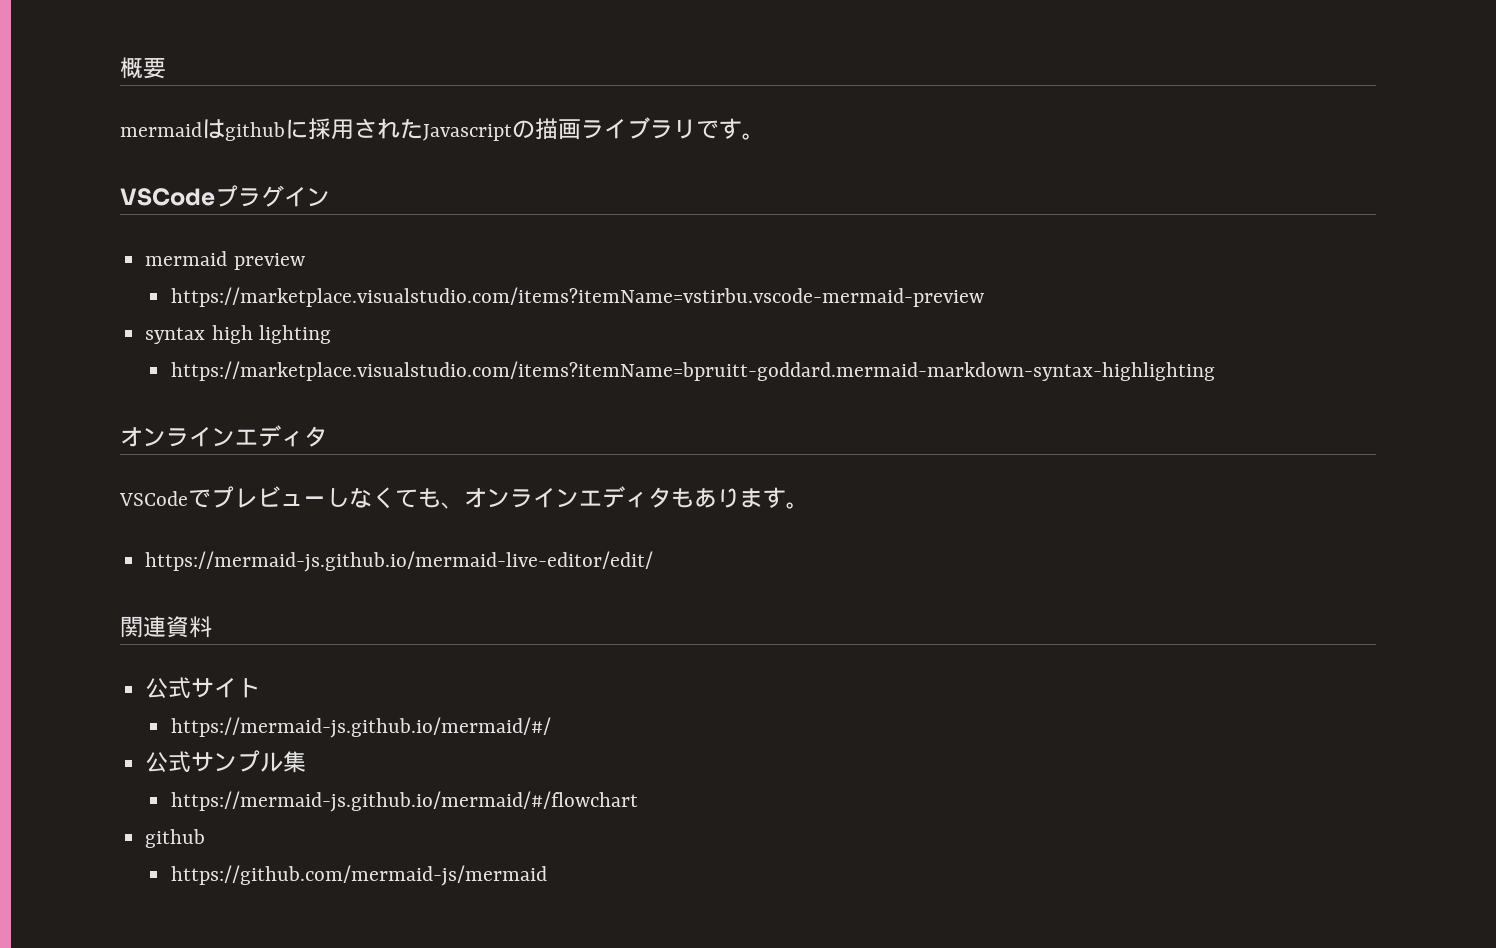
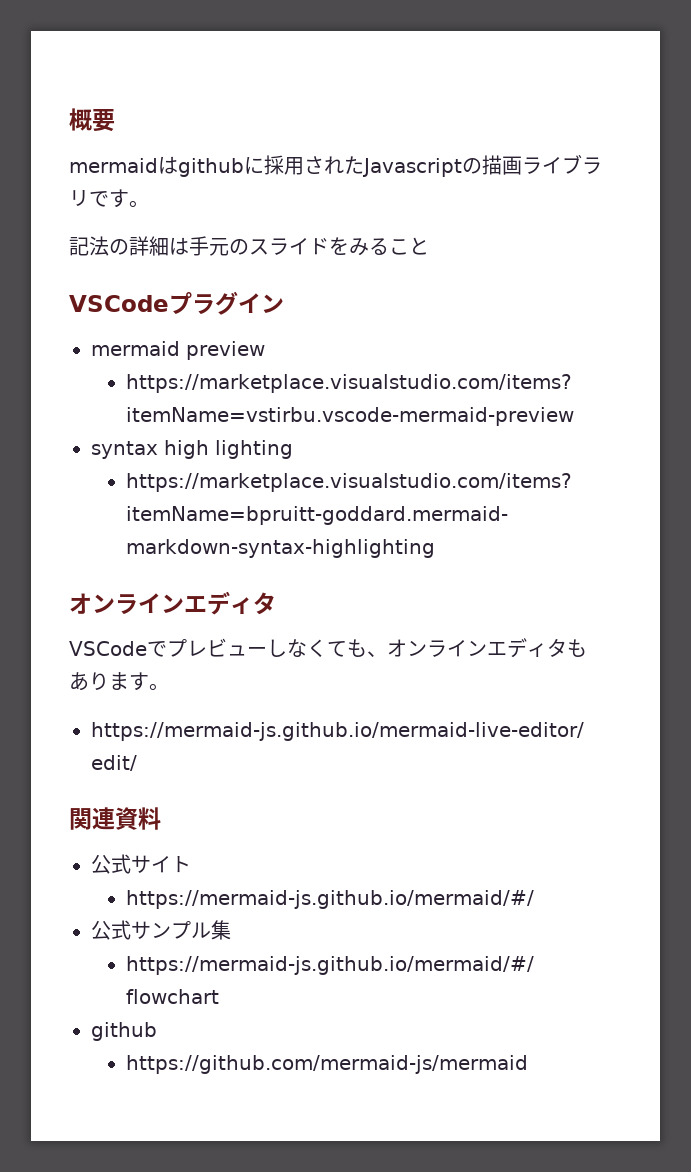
+ 記法の詳細は手元のスライドをみること

